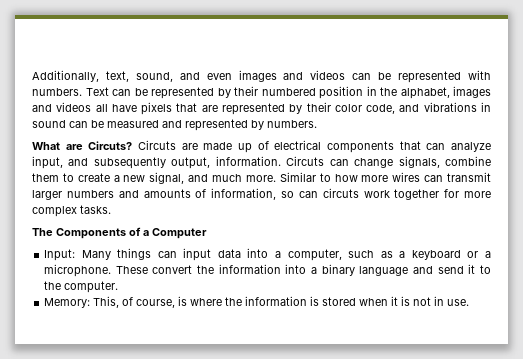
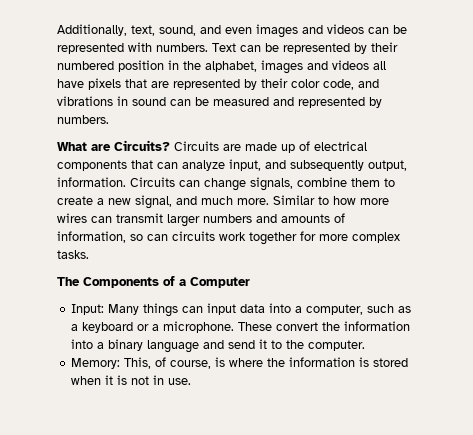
- What are Circuts? Circuts are made up of electrical components that can analyze input, and subsequently output, information.
+ What are Circuits? Circuits are made up of electrical components that can analyze input, and subsequently output, information.
- Circuts can change signals, combine them to create a new signal, and much more.
+ Circuits can change signals, combine them to create a new signal, and much more.
- Similar to how more wires can transmit larger numbers and amounts of information, so can circuts work together for more complex tasks.
+ Similar to how more wires can transmit larger numbers and amounts of information, so can circuits work together for more complex tasks.

